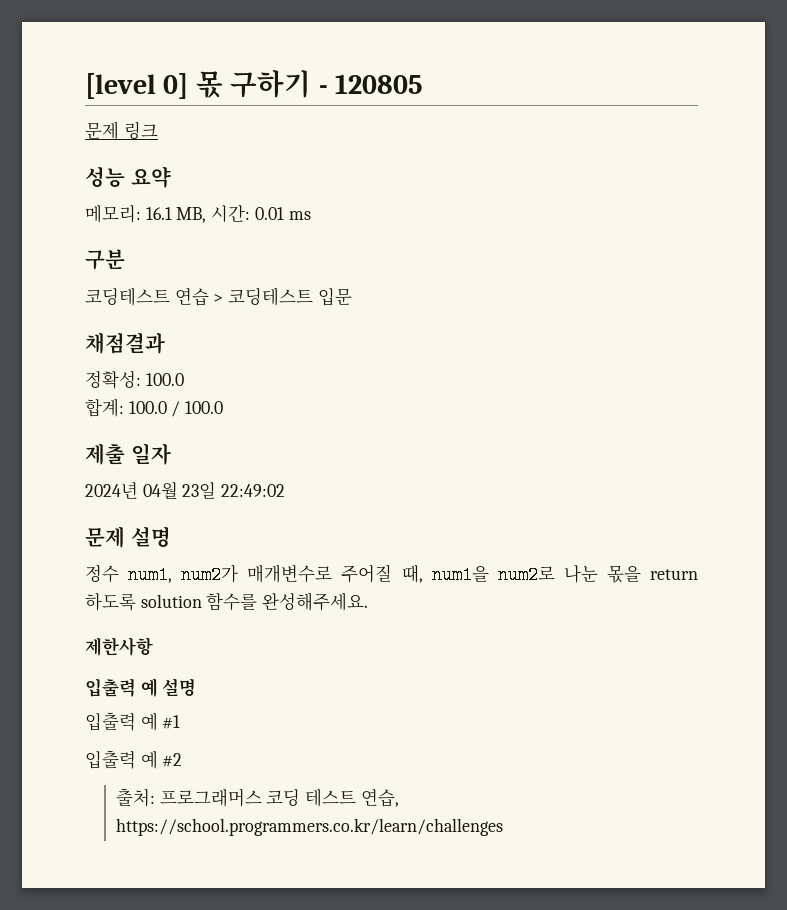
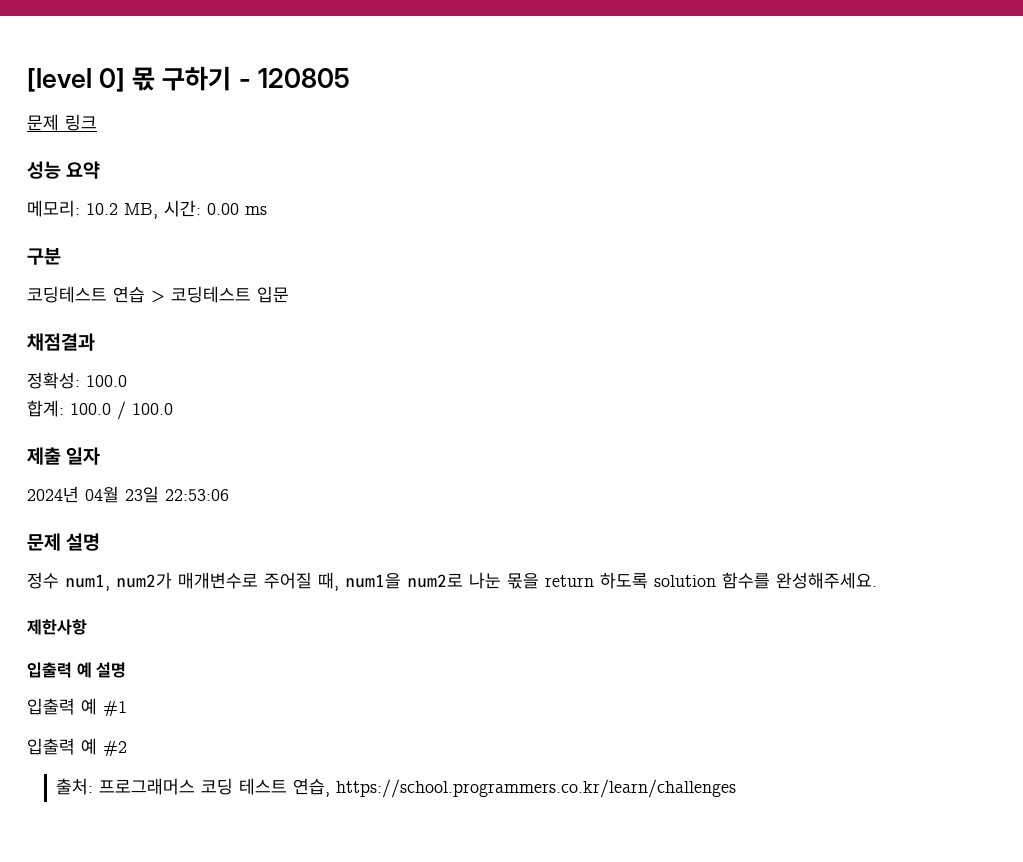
- 메모리: 16.1 MB, 시간: 0.01 ms
+ 메모리: 10.2 MB, 시간: 0.00 ms
- 2024년 04월 23일 22:49:02
+ 2024년 04월 23일 22:53:06

